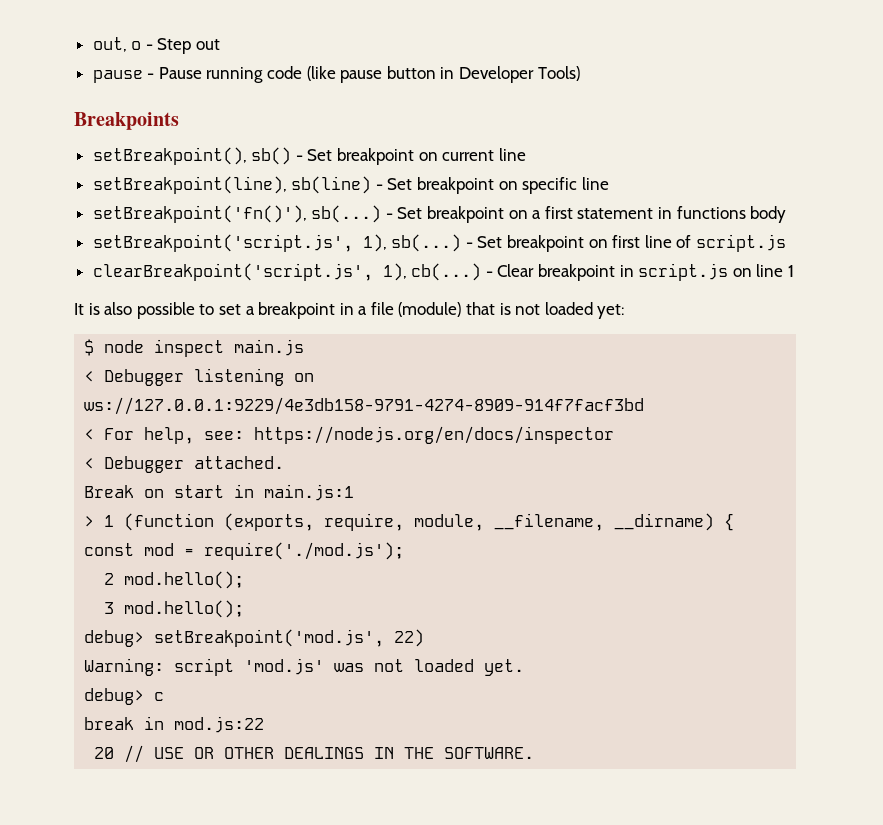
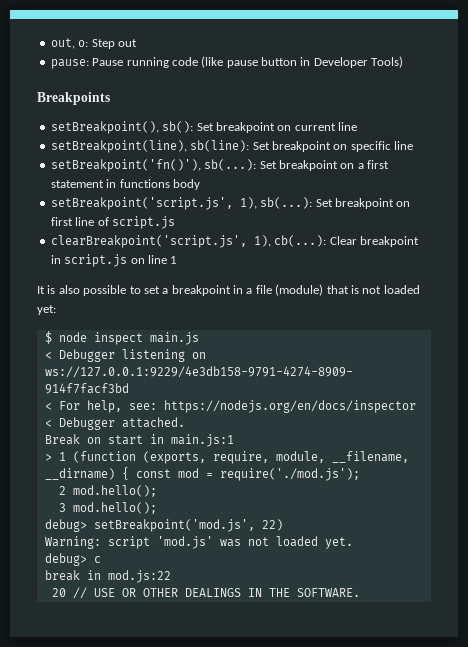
- out, o - Step out
+ out, o: Step out
- pause - Pause running code (like pause button in Developer Tools)
+ pause: Pause running code (like pause button in Developer Tools)
- setBreakpoint(), sb() - Set breakpoint on current line
+ setBreakpoint(), sb(): Set breakpoint on current line
- setBreakpoint(line), sb(line) - Set breakpoint on specific line
+ setBreakpoint(line), sb(line): Set breakpoint on specific line
- setBreakpoint('fn()'), sb(...) - Set breakpoint on a first statement in functions body
+ setBreakpoint('fn()'), sb(...): Set breakpoint on a first statement in functions body
- setBreakpoint('script.js', 1), sb(...) - Set breakpoint on first line of script.js
+ setBreakpoint('script.js', 1), sb(...): Set breakpoint on first line of script.js
- clearBreakpoint('script.js', 1), cb(...) - Clear breakpoint in script.js on line 1
+ clearBreakpoint('script.js', 1), cb(...): Clear breakpoint in script.js on line 1

